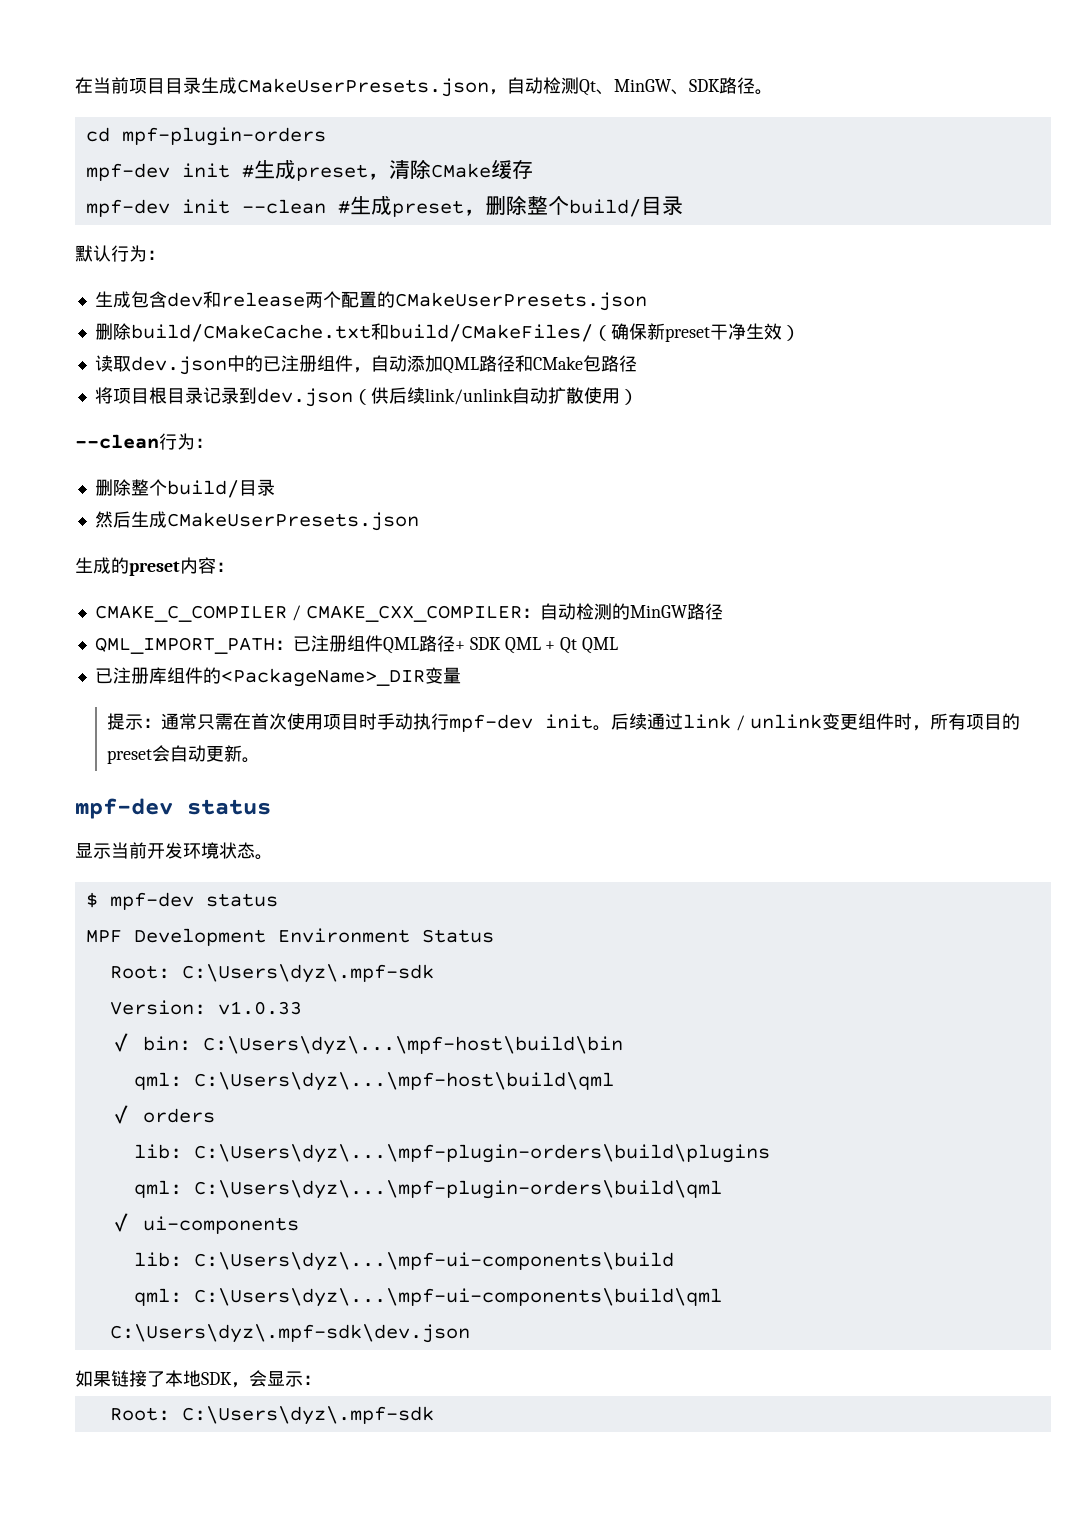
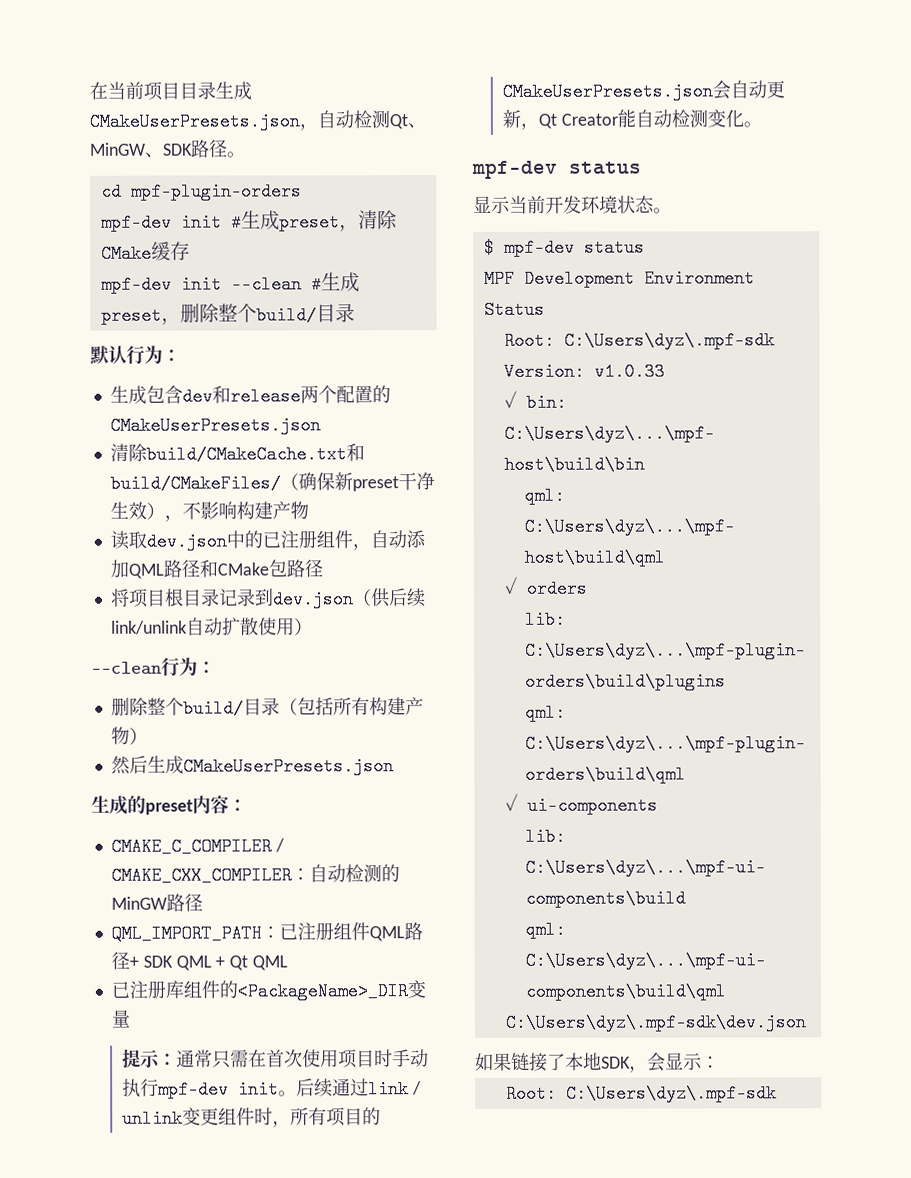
- 删除build/CMakeCache.txt和build/CMakeFiles/（确保新preset干净生效）
+ 清除build/CMakeCache.txt和build/CMakeFiles/（确保新preset干净生效），不影响构建产物
  --clean行为：
- 删除整个build/目录
+ 删除整个build/目录（包括所有构建产物）
- 后续通过link / unlink变更组件时，所有项目的preset会自动更新。
+ 后续通过link / unlink变更组件时，所有项目的CMakeUserPresets.json会自动更新，Qt Creator能自动检测变化。

